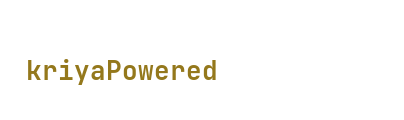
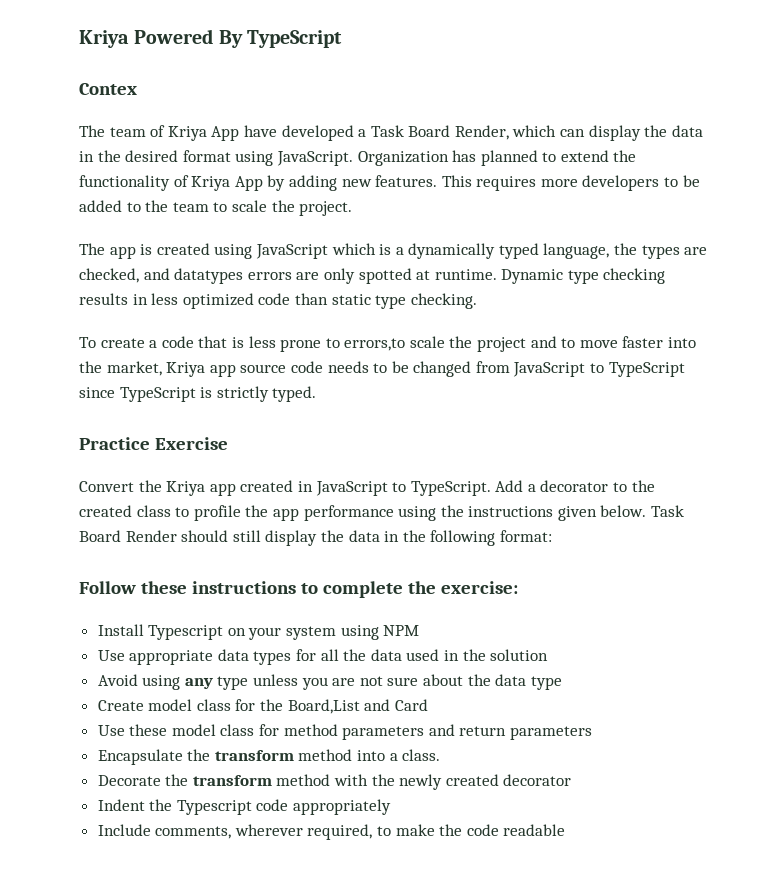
- kriyaPowered
+ Kriya Powered By TypeScript
+ Contex
+ The team of Kriya App have developed a Task Board Render, which can display the data in the desired format using JavaScript. Organization has planned to extend the functionality of Kriya App by adding new features. This requires more developers to be added to the team to scale the project.
+ The app is created using JavaScript which is a dynamically typed language, the types are checked, and datatypes errors are only spotted at runtime. Dynamic type checking results in less optimized code than static type checking.
+ To create a code that is less prone to errors,to scale the project and to move faster into the market, Kriya app source code needs to be changed from JavaScript to TypeScript since TypeScript is strictly typed.
+ Practice Exercise
+ Convert the Kriya app created in JavaScript to TypeScript. Add a decorator to the created class to profile the app performance using the instructions given below. Task Board Render should still display the data in the following format:
+ Follow these instructions to complete the exercise:
+ Install Typescript on your system using NPM
+ Use appropriate data types for all the data used in the solution
+ Avoid using any type unless you are not sure about the data type
+ Create model class for the Board,List and Card
+ Use these model class for method parameters and return parameters
+ Encapsulate the transform method into a class.
+ Decorate the transform method with the newly created decorator
+ Indent the Typescript code appropriately
+ Include comments, wherever required, to make the code readable

